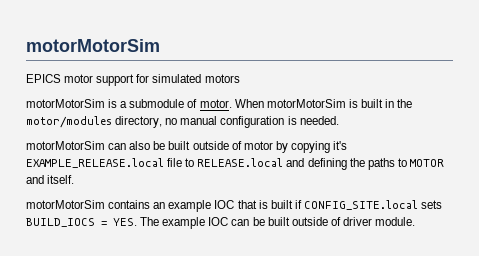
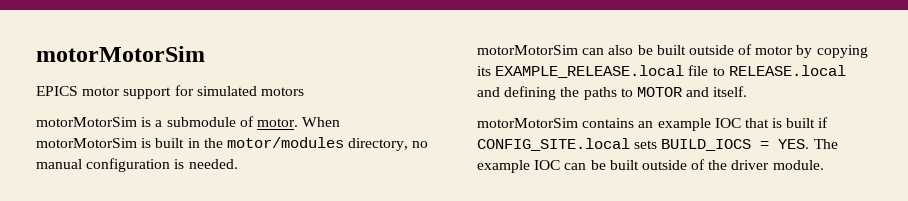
- motorMotorSim can also be built outside of motor by copying it's EXAMPLE_RELEASE.local file to RELEASE.local and defining the paths to MOTOR and itself.
+ motorMotorSim can also be built outside of motor by copying its EXAMPLE_RELEASE.local file to RELEASE.local and defining the paths to MOTOR and itself.
- motorMotorSim contains an example IOC that is built if CONFIG_SITE.local sets BUILD_IOCS = YES. The example IOC can be built outside of driver module.
+ motorMotorSim contains an example IOC that is built if CONFIG_SITE.local sets BUILD_IOCS = YES. The example IOC can be built outside of the driver module.

